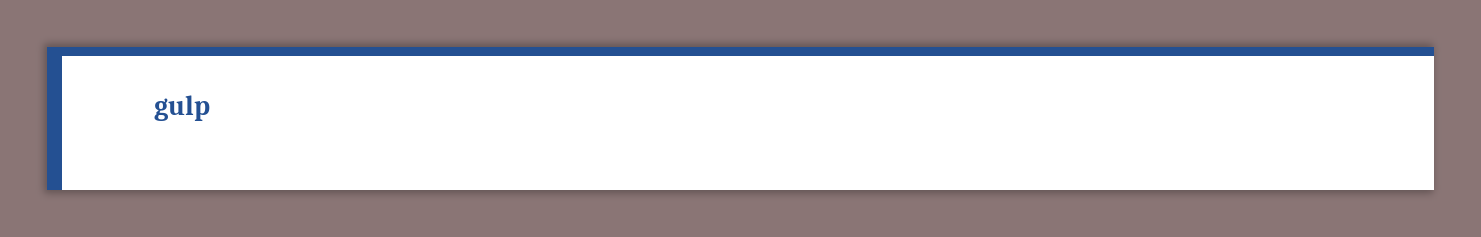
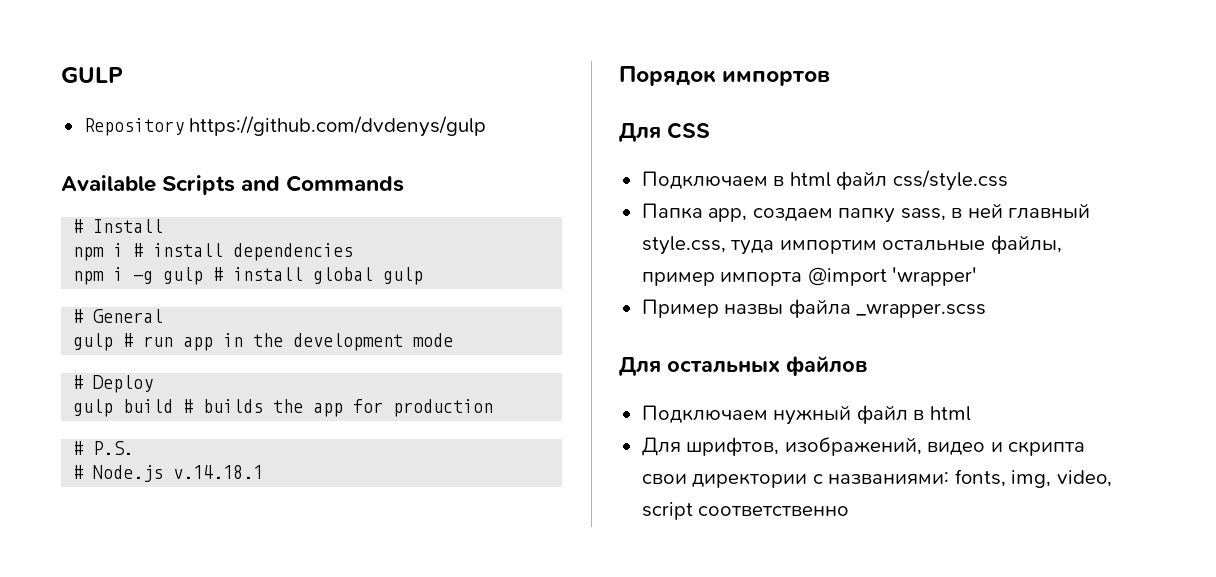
- gulp
+ GULP
+ Repository https://github.com/dvdenys/gulp
+ Available Scripts and Commands
+ # Install
+ npm i # install dependencies
+ npm i -g gulp # install global gulp
+ # General
+ gulp # run app in the development mode
+ # Deploy
+ gulp build # builds the app for production
+ # P.S.
+ # Node.js v.14.18.1
+ Порядок импортов
+ Для CSS
+ Подключаем в html файл css/style.css
+ Папка app, создаем папку sass, в ней главный style.css, туда импортим остальные файлы, пример импорта @import 'wrapper'
+ Пример назвы файла _wrapper.scss
+ Для остальных файлов
+ Подключаем нужный файл в html
+ Для шрифтов, изображений, видео и скрипта свои директории с названиями: fonts, img, video, script соответственно

